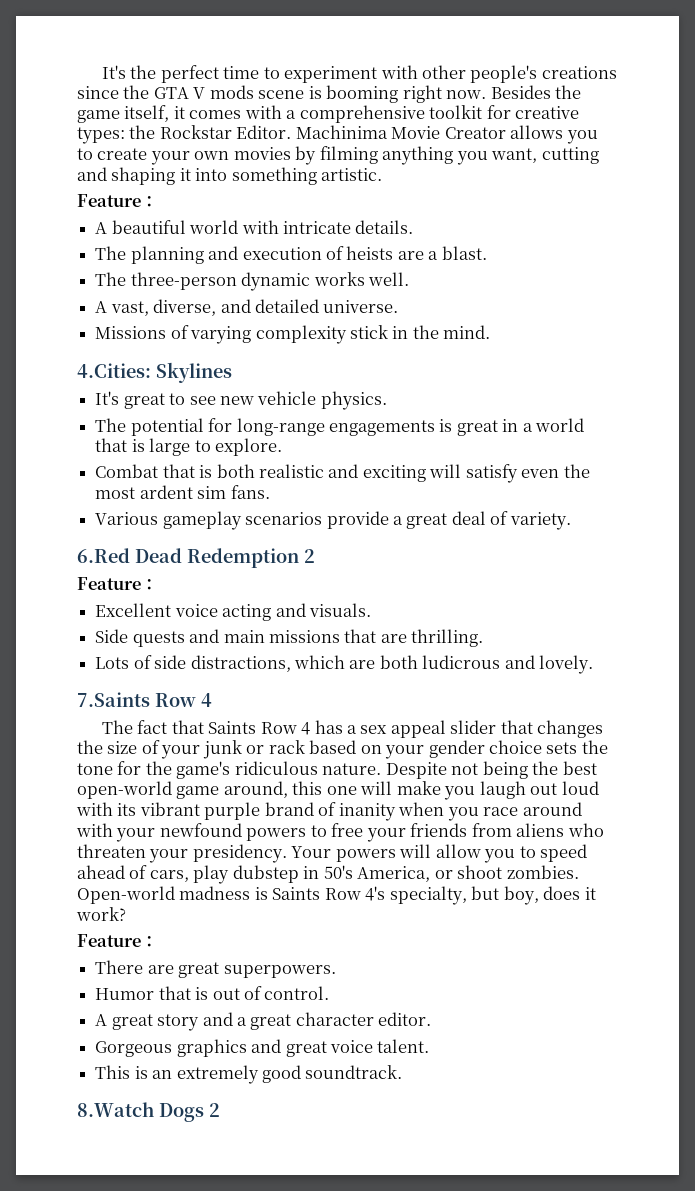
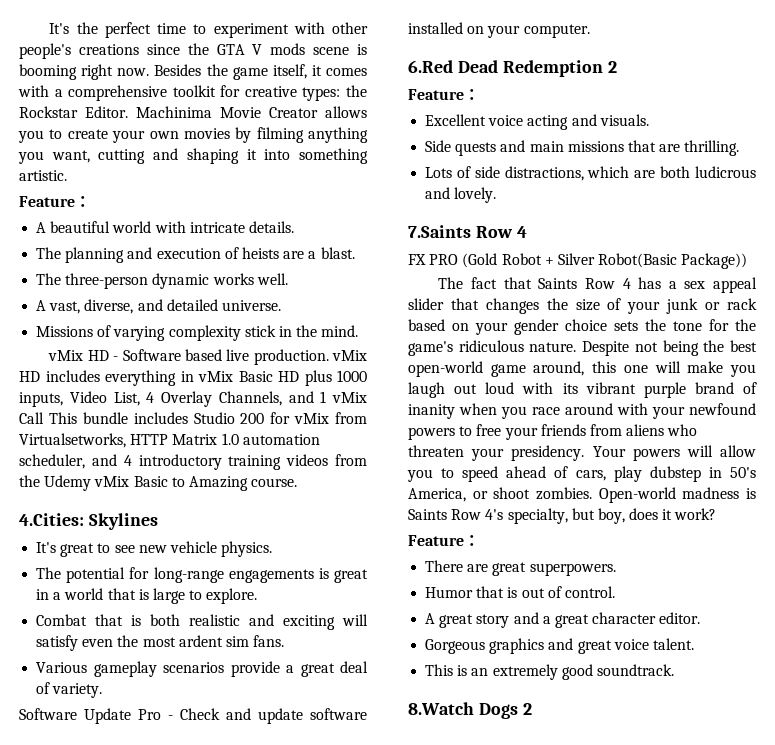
+ vMix HD - Software based live production. vMix HD includes everything in vMix Basic HD plus 1000 inputs, Video List, 4 Overlay Channels, and 1 vMix Call This bundle includes Studio 200 for vMix from Virtualsetworks, HTTP Matrix 1.0 automation scheduler, and 4 introductory training videos from the Udemy vMix Basic to Amazing course.
+ Software Update Pro - Check and update software installed on your computer.
+ FX PRO (Gold Robot + Silver Robot(Basic Package))

